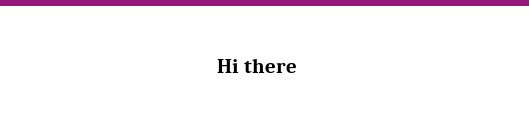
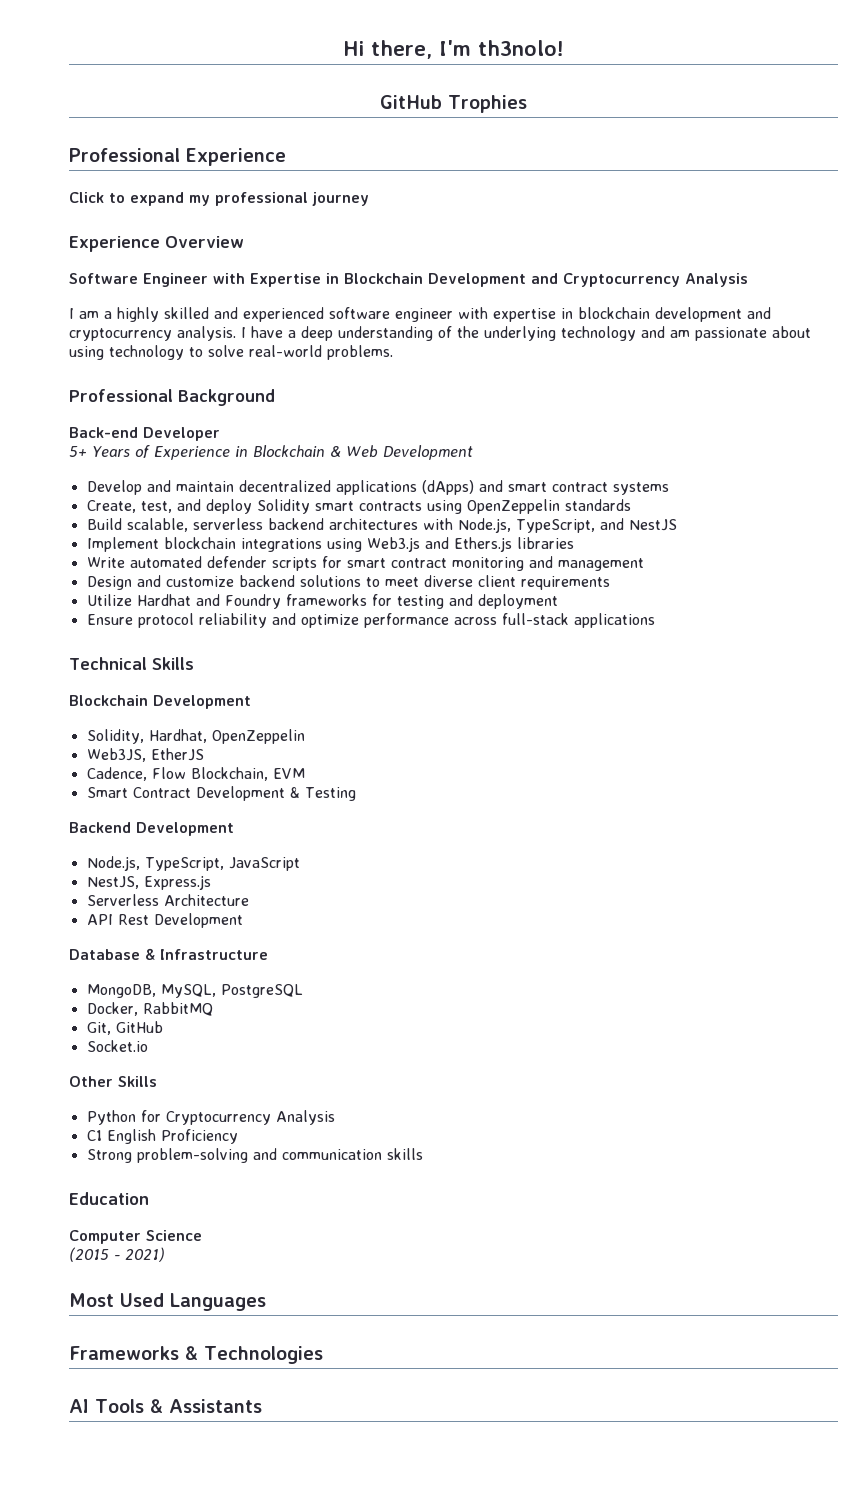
- Hi there
+ Hi there, I'm th3nolo!
+ GitHub Trophies
+ Professional Experience
+ Click to expand my professional journey
+ Experience Overview
+ Software Engineer with Expertise in Blockchain Development and Cryptocurrency Analysis
+ I am a highly skilled and experienced software engineer with expertise in blockchain development and cryptocurrency analysis. I have a deep understanding of the underlying technology and am passionate about using technology to solve real-world problems.
+ Professional Background
+ Back-end Developer
+ 5+ Years of Experience in Blockchain & Web Development
+ Develop and maintain decentralized applications (dApps) and smart contract systems
+ Create, test, and deploy Solidity smart contracts using OpenZeppelin standards
+ Build scalable, serverless backend architectures with Node.js, TypeScript, and NestJS
+ Implement blockchain integrations using Web3.js and Ethers.js libraries
+ Write automated defender scripts for smart contract monitoring and management
+ Design and customize backend solutions to meet diverse client requirements
+ Utilize Hardhat and Foundry frameworks for testing and deployment
+ Ensure protocol reliability and optimize performance across full-stack applications
+ Technical Skills
+ Blockchain Development
+ Solidity, Hardhat, OpenZeppelin
+ Web3JS, EtherJS
+ Cadence, Flow Blockchain, EVM
+ Smart Contract Development & Testing
+ Backend Development
+ Node.js, TypeScript, JavaScript
+ NestJS, Express.js
+ Serverless Architecture
+ API Rest Development
+ Database & Infrastructure
+ MongoDB, MySQL, PostgreSQL
+ Docker, RabbitMQ
+ Git, GitHub
+ Socket.io
+ Other Skills
+ Python for Cryptocurrency Analysis
+ C1 English Proficiency
+ Strong problem-solving and communication skills
+ Education
+ Computer Science
+ (2015 - 2021)
+ Most Used Languages
+ Frameworks & Technologies
+ AI Tools & Assistants

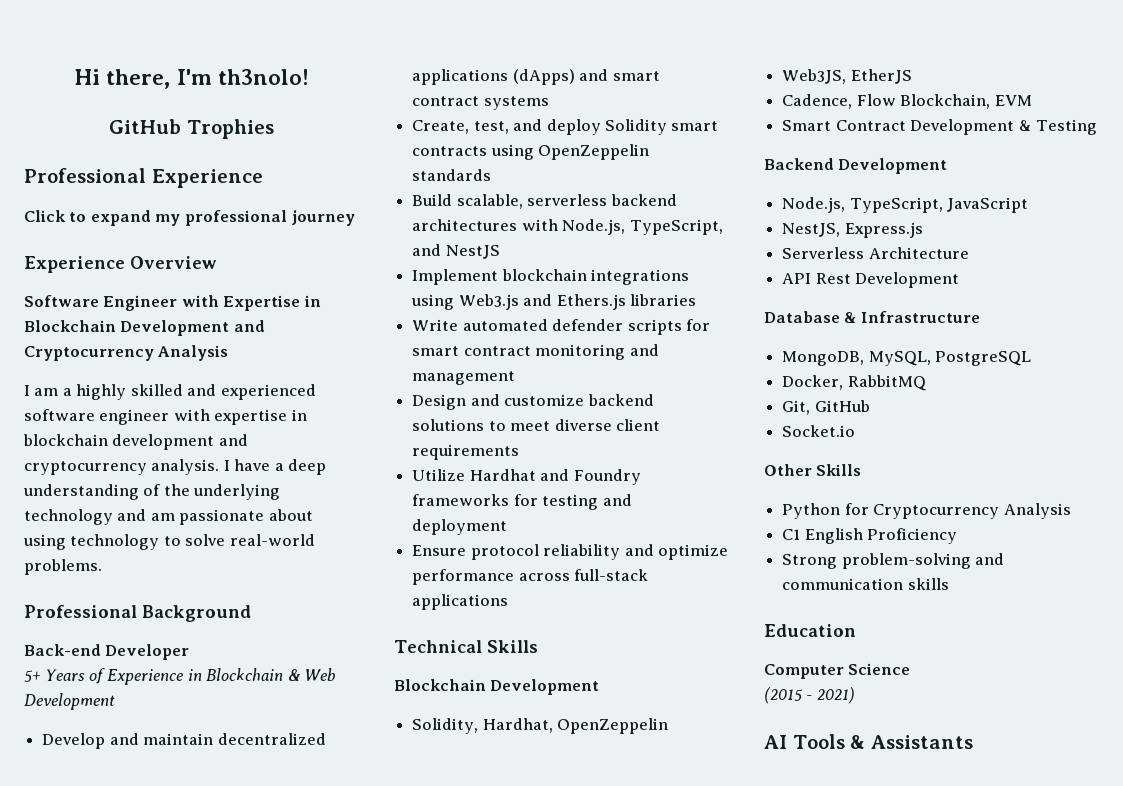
- Most Used Languages
- Frameworks & Technologies

